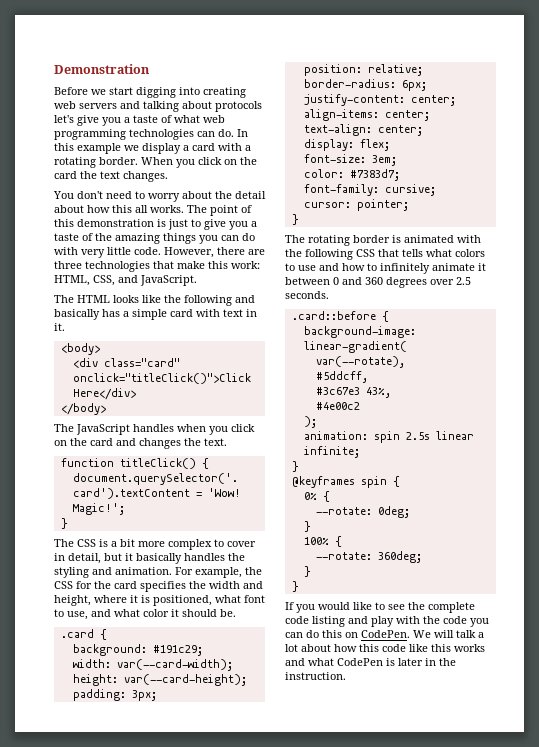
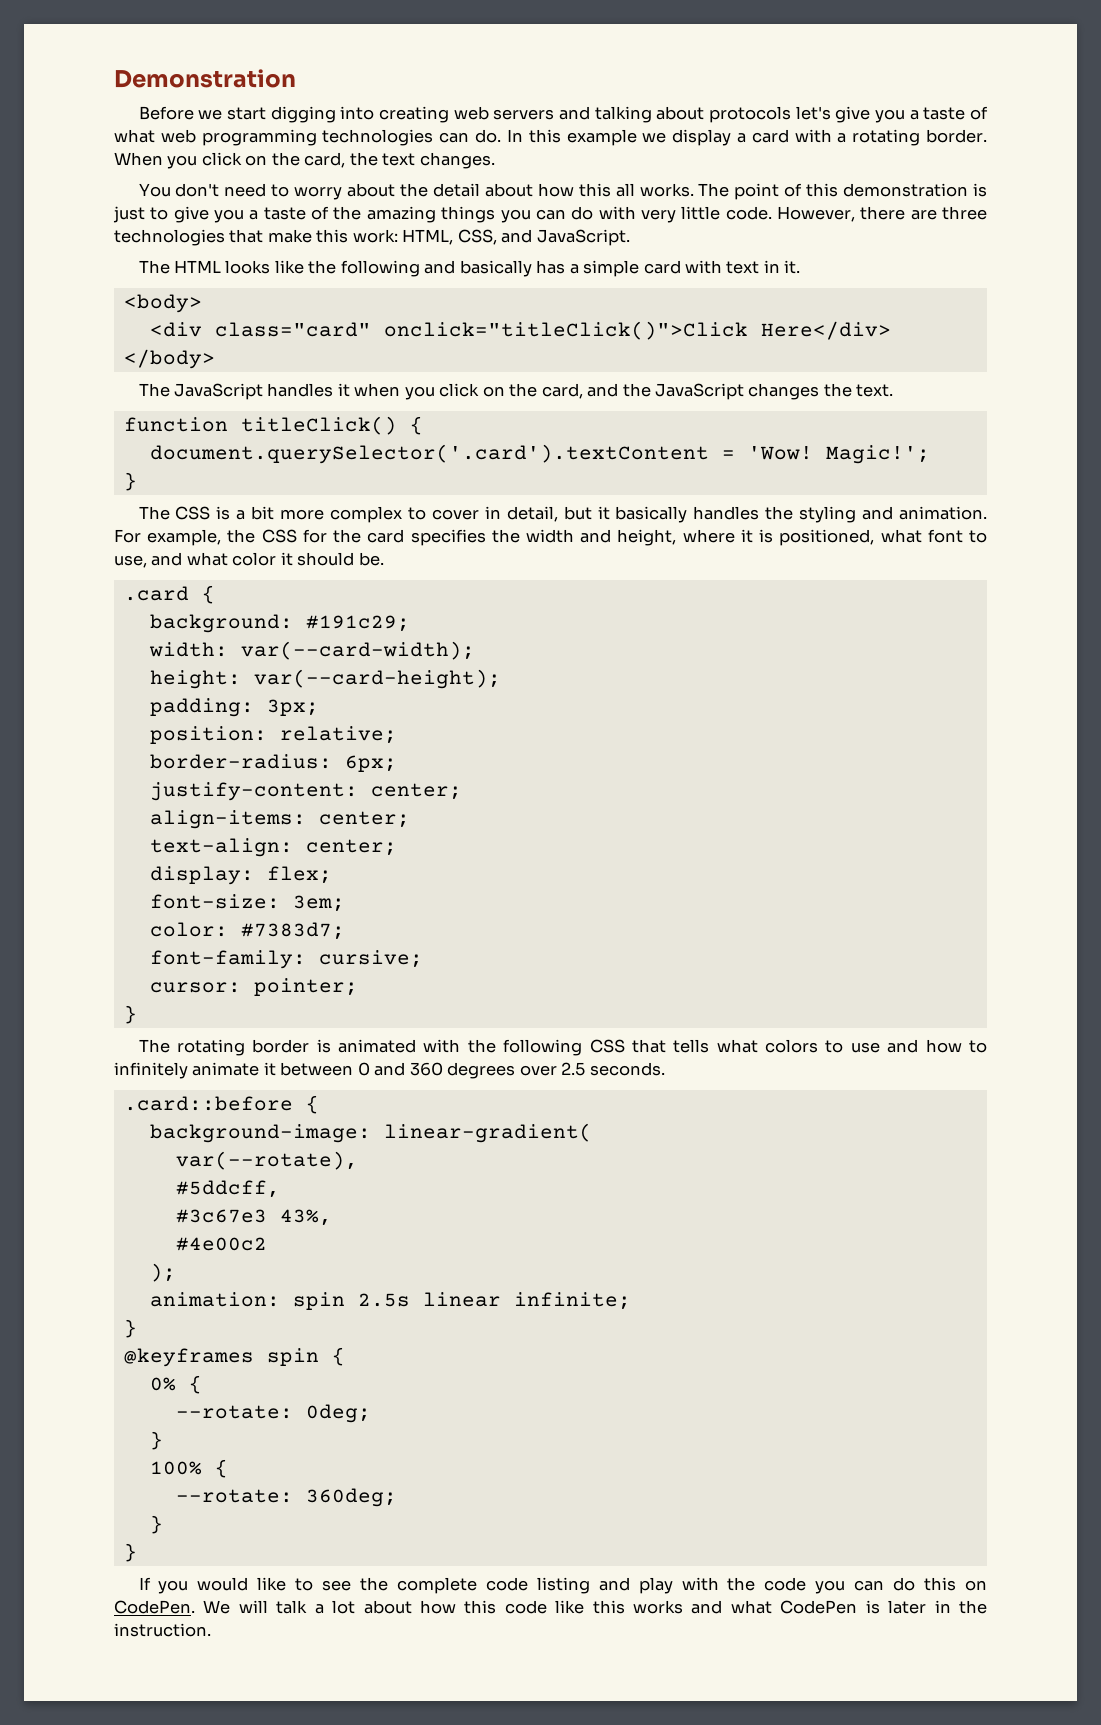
- When you click on the card the text changes.
+ When you click on the card, the text changes.
- The JavaScript handles when you click on the card and changes the text.
+ The JavaScript handles it when you click on the card, and the JavaScript changes the text.

